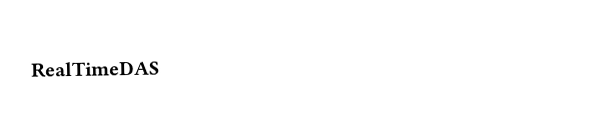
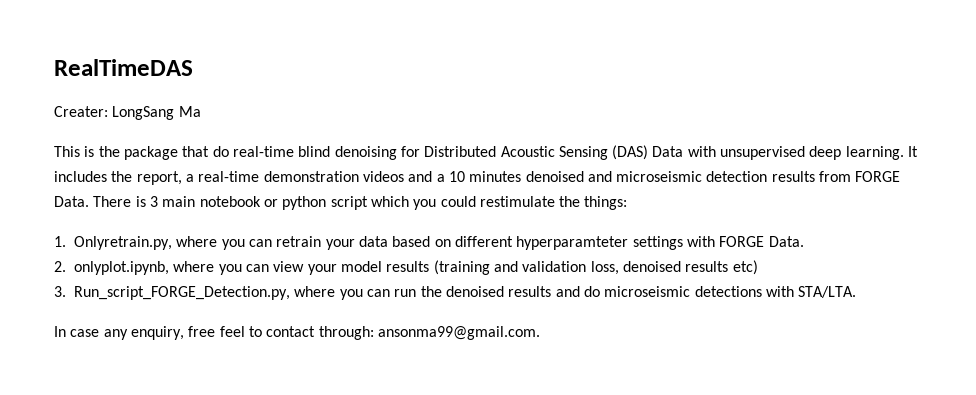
+ Creater: LongSang Ma
+ This is the package that do real-time blind denoising for Distributed Acoustic Sensing (DAS) Data with unsupervised deep learning. It includes the report, a real-time demonstration videos and a 10 minutes denoised and microseismic detection results from FORGE Data. There is 3 main notebook or python script which you could restimulate the things:
+ 1. Onlyretrain.py, where you can retrain your data based on different hyperparamteter settings with FORGE Data.
+ 2. onlyplot.ipynb, where you can view your model results (training and validation loss, denoised results etc)
+ 3. Run_script_FORGE_Detection.py, where you can run the denoised results and do microseismic detections with STA/LTA.
+ In case any enquiry, free feel to contact through: ansonma99@gmail.com.

